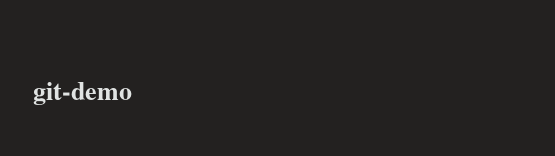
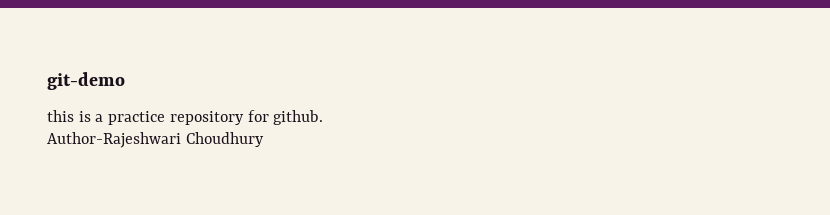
+ this is a practice repository for github.
+ Author-Rajeshwari Choudhury

